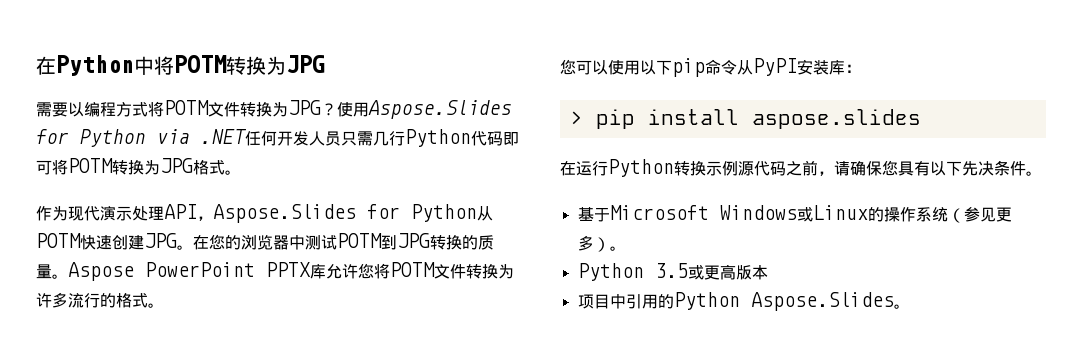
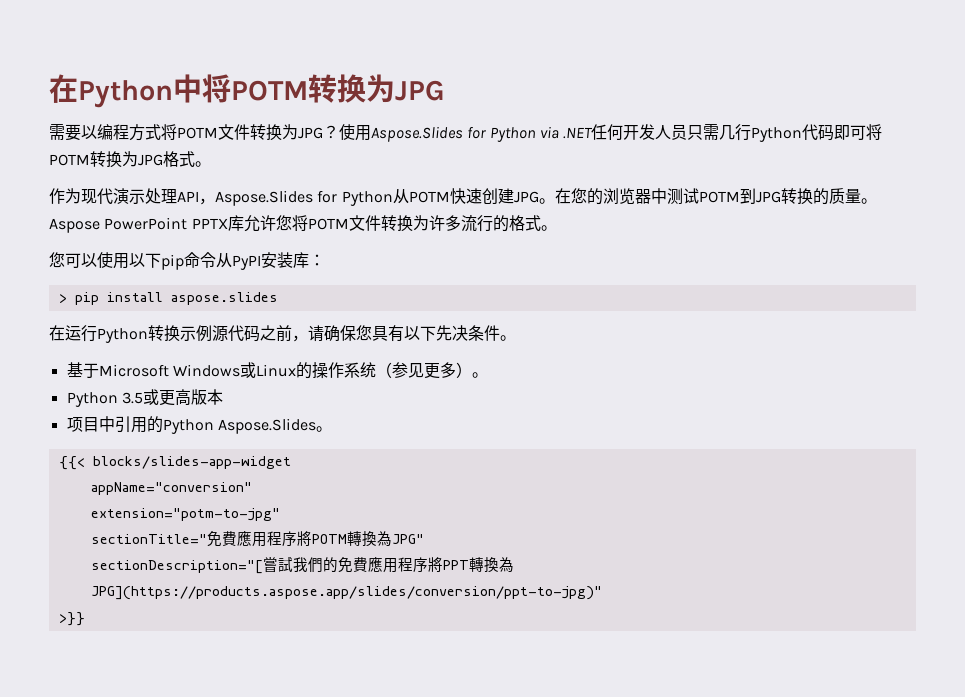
+ {{< blocks/slides-app-widget
+ appName="conversion"
+ extension="potm-to-jpg"
+ sectionTitle="免費應用程序將POTM轉換為JPG"
+ sectionDescription="[嘗試我們的免費應用程序將PPT轉換為JPG](https://products.aspose.app/slides/conversion/ppt-to-jpg)"
+ >}}

